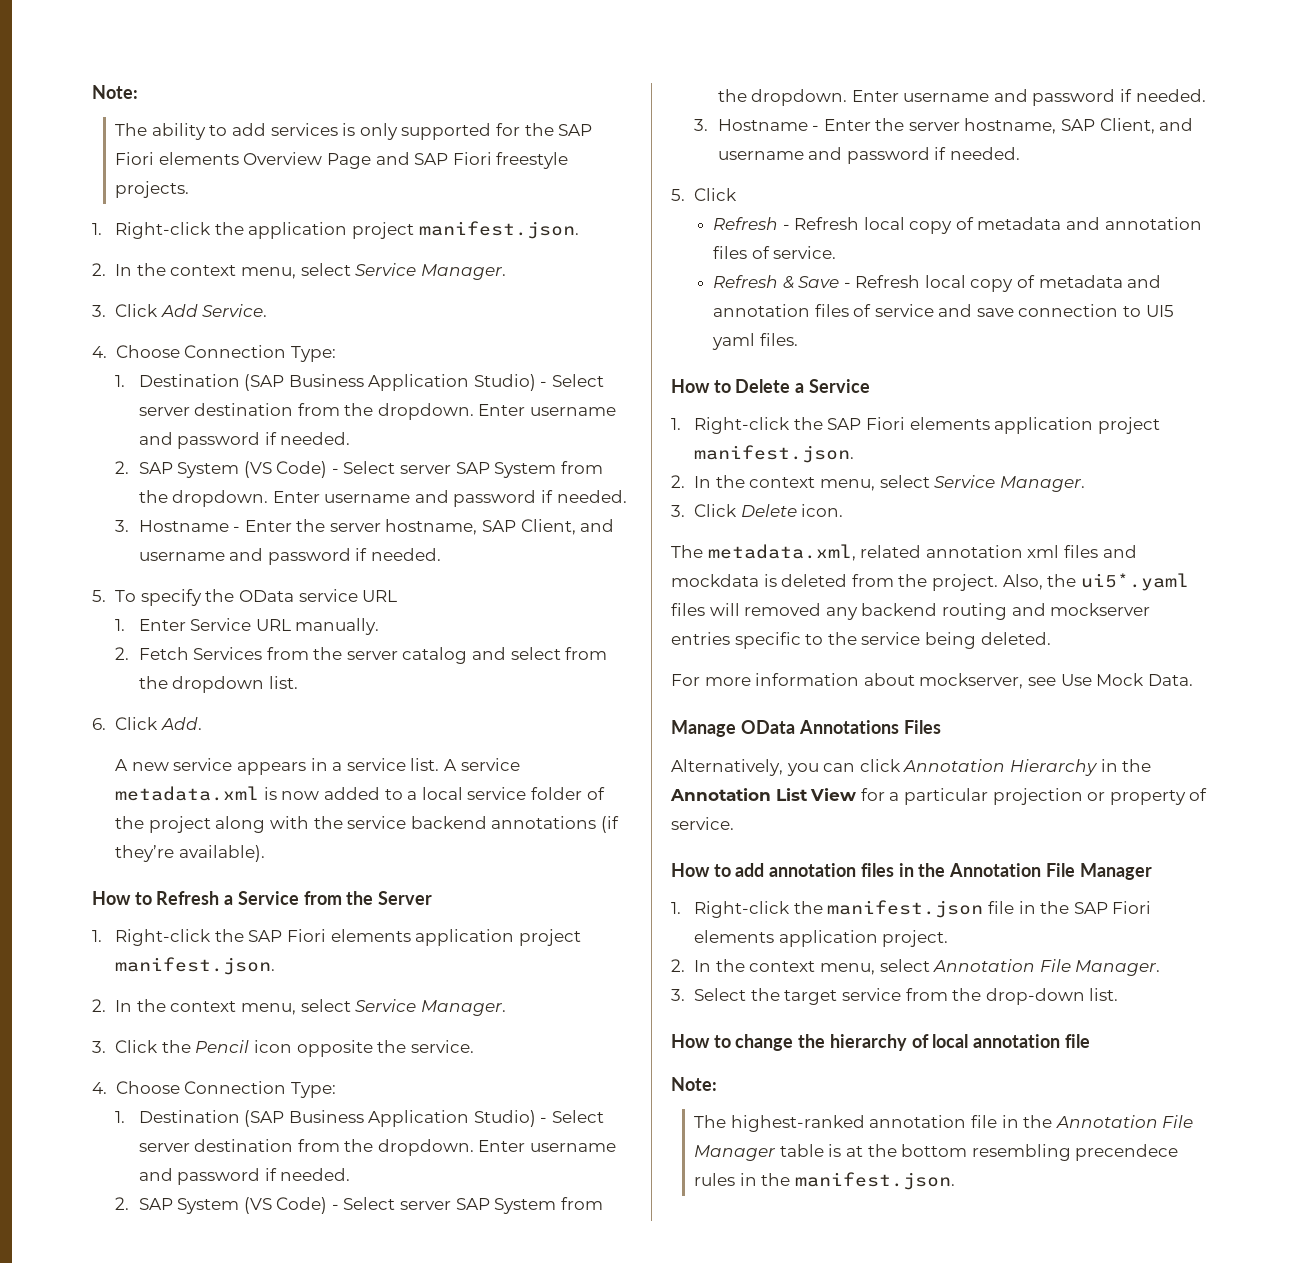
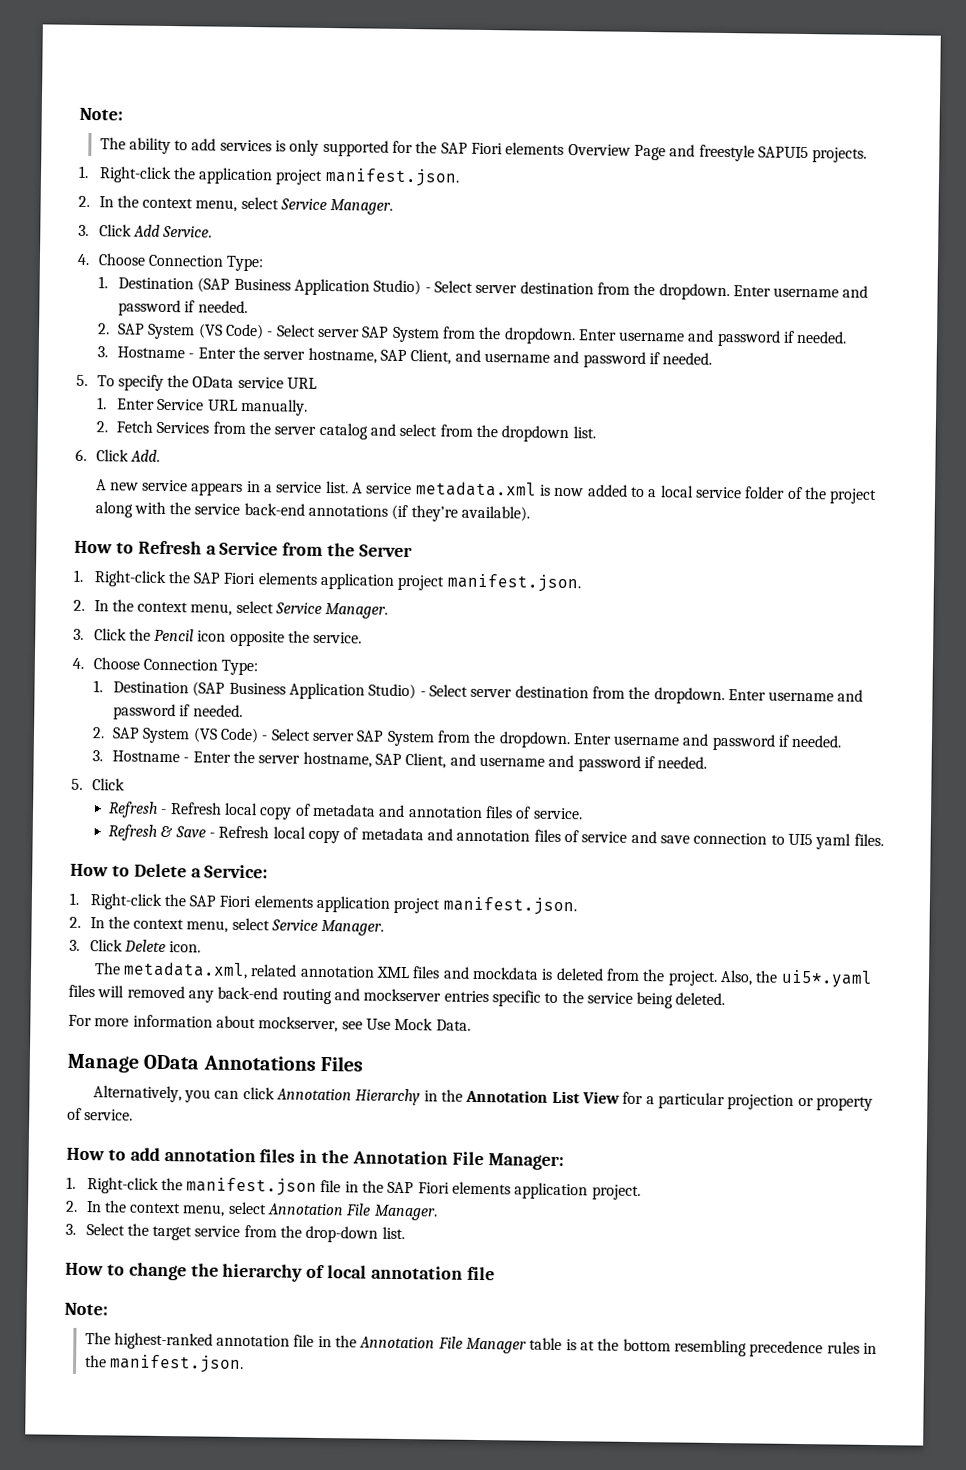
- The ability to add services is only supported for the SAP Fiori elements Overview Page and SAP Fiori freestyle projects.
+ The ability to add services is only supported for the SAP Fiori elements Overview Page and freestyle SAPUI5 projects.
- A service metadata.xml is now added to a local service folder of the project along with the service backend annotations (if they’re available).
+ A service metadata.xml is now added to a local service folder of the project along with the service back-end annotations (if they’re available).
- How to Delete a Service
+ How to Delete a Service:
- The metadata.xml, related annotation xml files and mockdata is deleted from the project.
+ The metadata.xml, related annotation XML files and mockdata is deleted from the project.
- Also, the ui5*.yaml files will removed any backend routing and mockserver entries specific to the service being deleted.
+ Also, the ui5*.yaml files will removed any back-end routing and mockserver entries specific to the service being deleted.
- How to add annotation files in the Annotation File Manager
+ How to add annotation files in the Annotation File Manager:
- The highest-ranked annotation file in the Annotation File Manager table is at the bottom resembling precendece rules in the manifest.json.
+ The highest-ranked annotation file in the Annotation File Manager table is at the bottom resembling precedence rules in the manifest.json.

